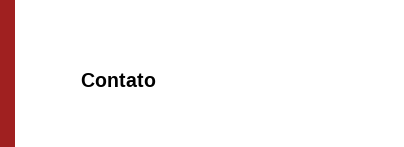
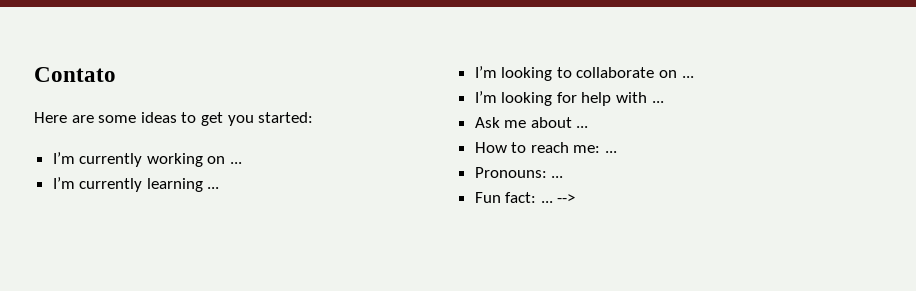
+ Here are some ideas to get you started:
+ I’m currently working on ...
+ I’m currently learning ...
+ I’m looking to collaborate on ...
+ I’m looking for help with ...
+ Ask me about ...
+ How to reach me: ...
+ Pronouns: ...
+ Fun fact: ... -->

